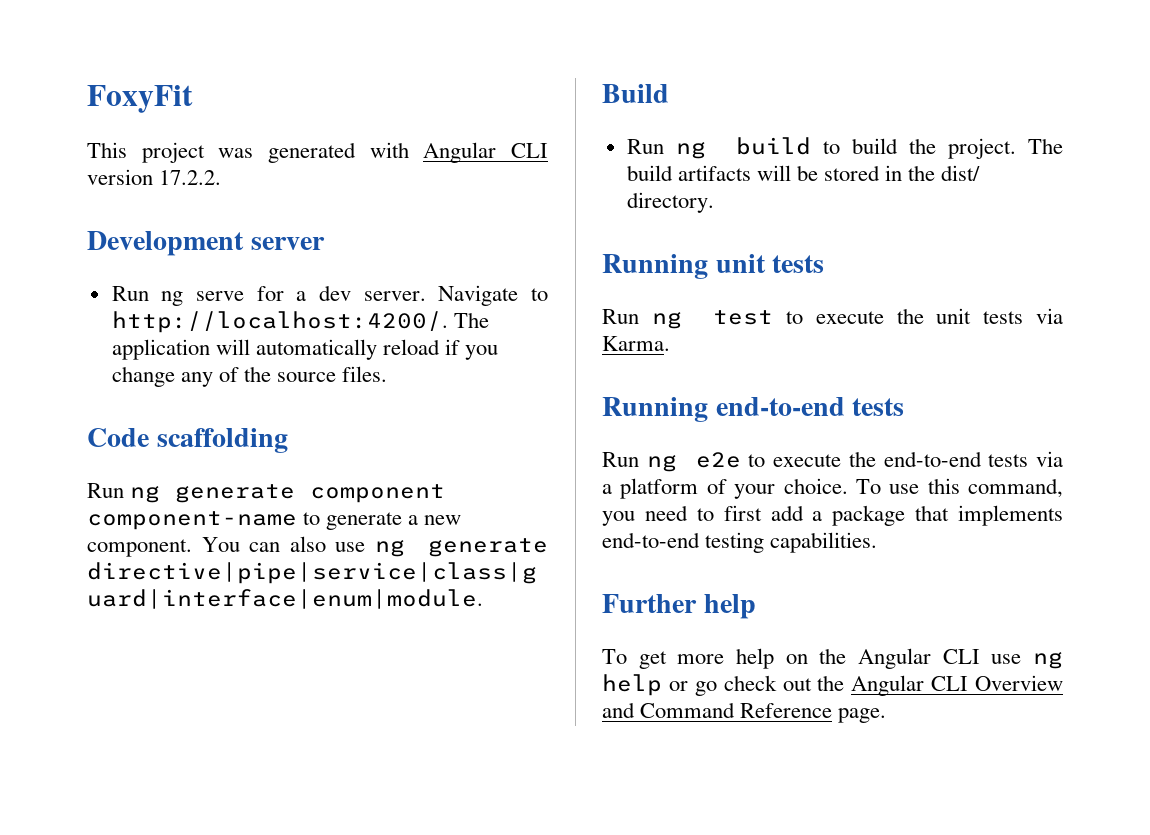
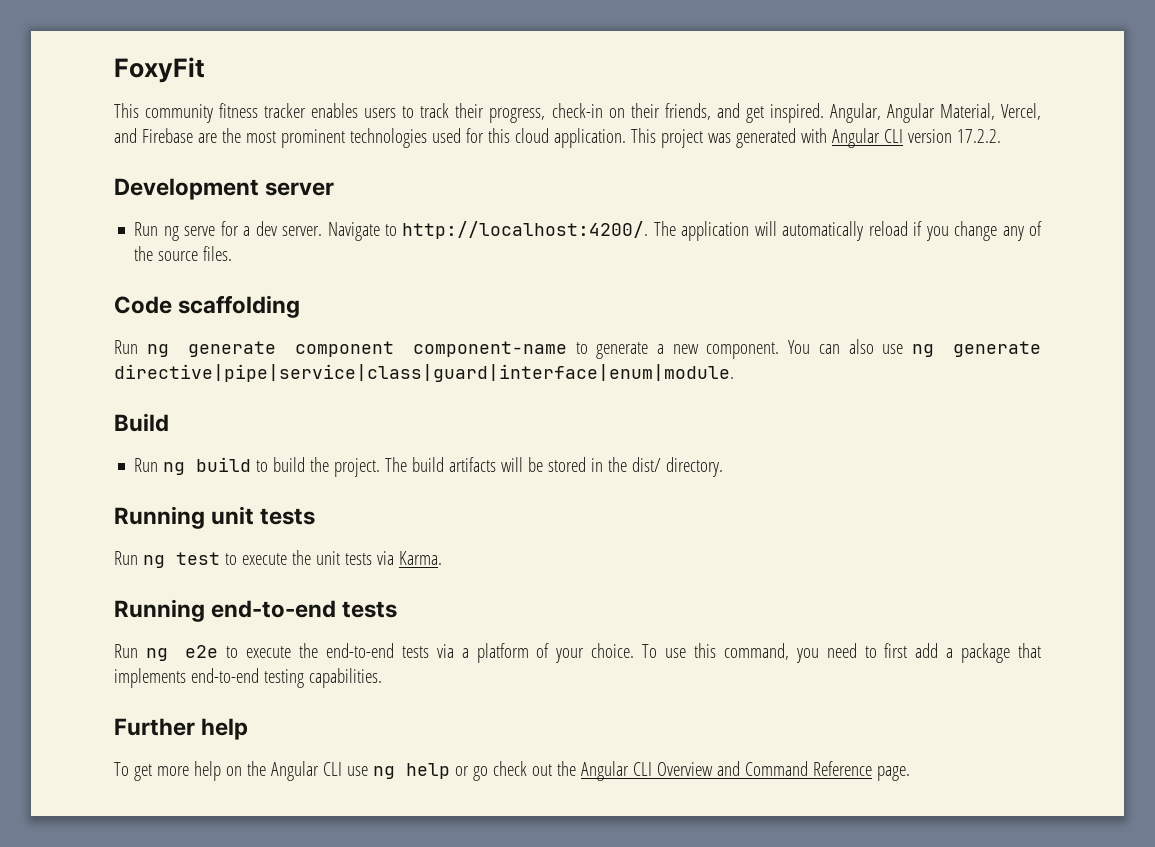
- This project was generated with Angular CLI version 17.2.2.
+ This community fitness tracker enables users to track their progress, check-in on their friends, and get inspired. Angular, Angular Material, Vercel, and Firebase are the most prominent technologies used for this cloud application. This project was generated with Angular CLI version 17.2.2.

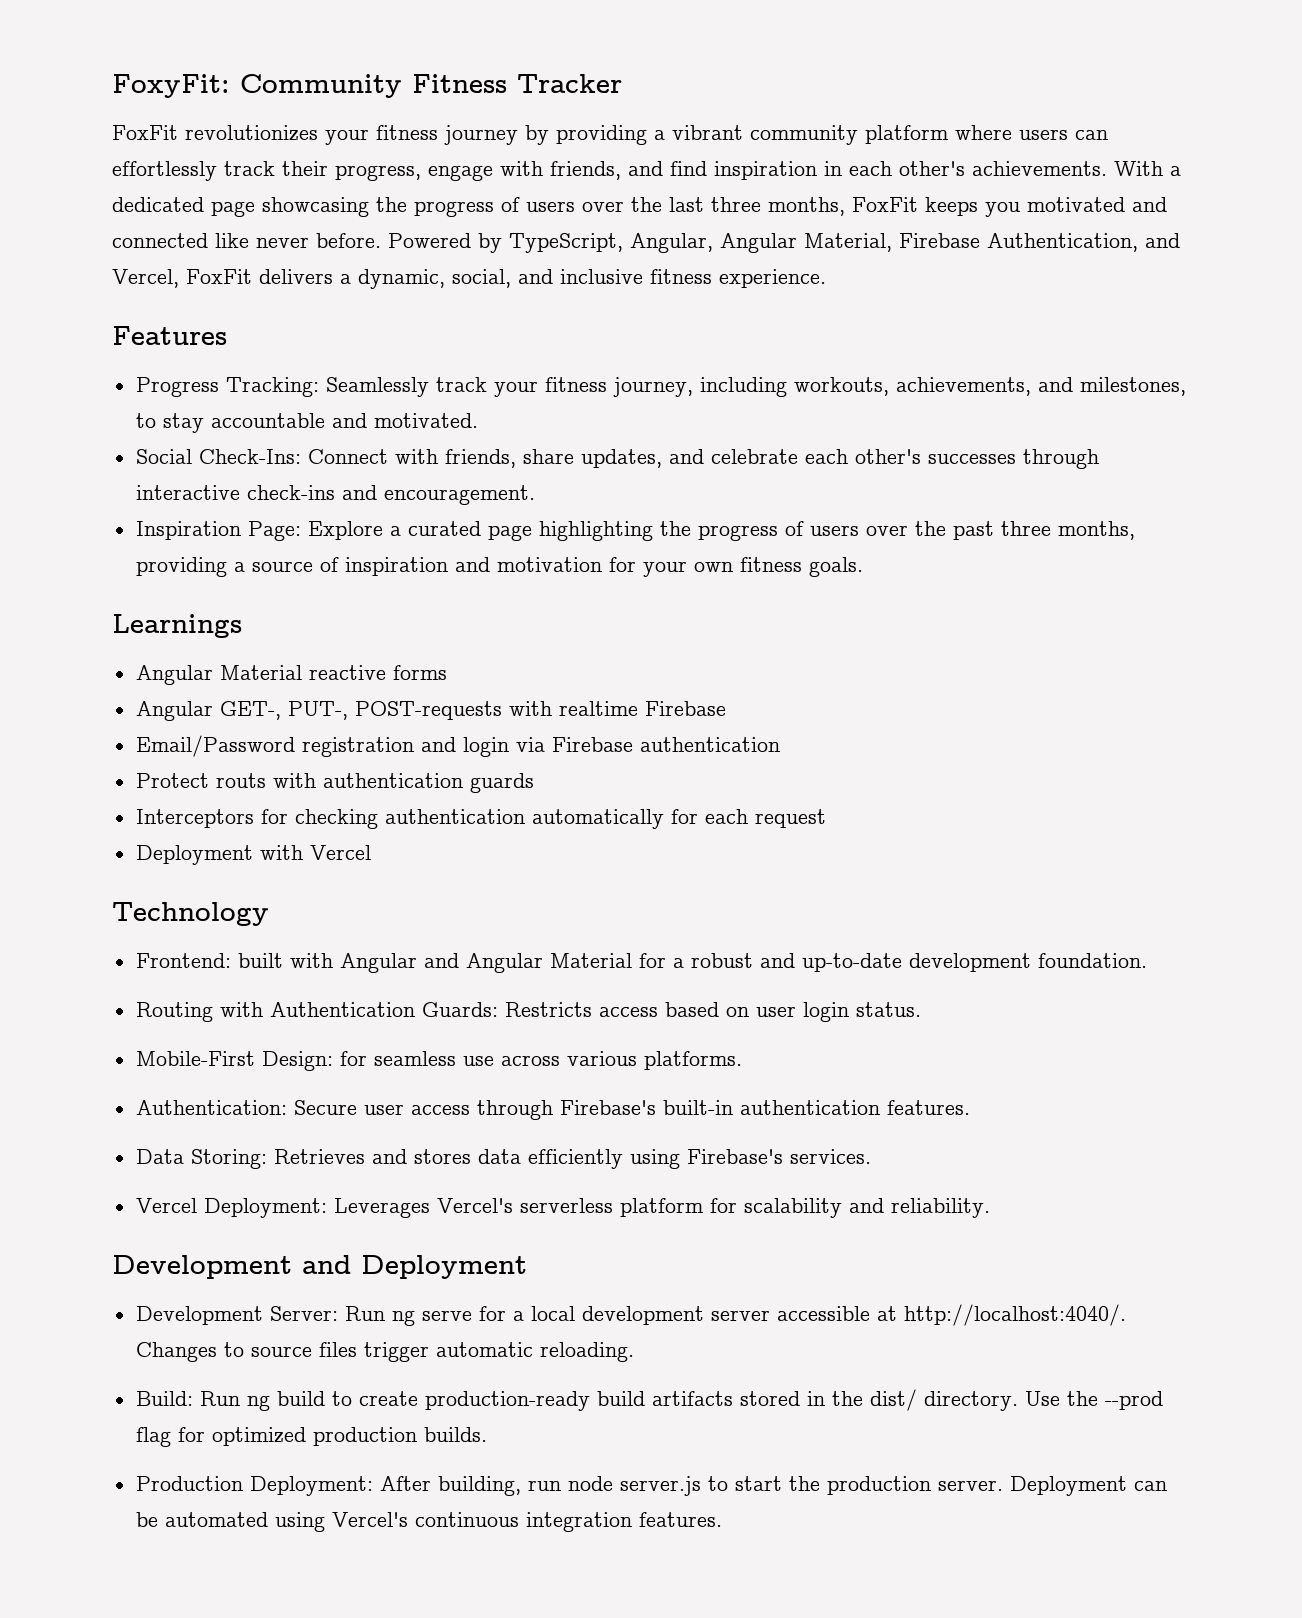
- FoxyFit
- This community fitness tracker enables users to track their progress, check-in on their friends, and get inspired. Angular, Angular Material, Vercel, and Firebase are the most prominent technologies used for this cloud application. This project was generated with Angular CLI version 17.2.2.
- Development server
- Run ng serve for a dev server. Navigate to http://localhost:4200/. The application will automatically reload if you change any of the source files.
- Code scaffolding
- Run ng generate component component-name to generate a new component. You can also use ng generate directive|pipe|service|class|guard|interface|enum|module.
- Build
- Run ng build to build the project. The build artifacts will be stored in the dist/ directory.
- Running unit tests
- Run ng test to execute the unit tests via Karma.
- Running end-to-end tests
- Run ng e2e to execute the end-to-end tests via a platform of your choice. To use this command, you need to first add a package that implements end-to-end testing capabilities.
- Further help
- To get more help on the Angular CLI use ng help or go check out the Angular CLI Overview and Command Reference page.
+ FoxyFit: Community Fitness Tracker
+ FoxFit revolutionizes your fitness journey by providing a vibrant community platform where users can effortlessly track their progress, engage with friends, and find inspiration in each other's achievements. With a dedicated page showcasing the progress of users over the last three months, FoxFit keeps you motivated and connected like never before. Powered by TypeScript, Angular, Angular Material, Firebase Authentication, and Vercel, FoxFit delivers a dynamic, social, and inclusive fitness experience.
+ Features
+ Progress Tracking: Seamlessly track your fitness journey, including workouts, achievements, and milestones, to stay accountable and motivated.
+ Social Check-Ins: Connect with friends, share updates, and celebrate each other's successes through interactive check-ins and encouragement.
+ Inspiration Page: Explore a curated page highlighting the progress of users over the past three months, providing a source of inspiration and motivation for your own fitness goals.
+ Learnings
+ Angular Material reactive forms
+ Angular GET-, PUT-, POST-requests with realtime Firebase
+ Email/Password registration and login via Firebase authentication
+ Protect routs with authentication guards
+ Interceptors for checking authentication automatically for each request
+ Deployment with Vercel
+ Technology
+ Frontend: built with Angular and Angular Material for a robust and up-to-date development foundation.
+ Routing with Authentication Guards: Restricts access based on user login status.
+ Mobile-First Design: for seamless use across various platforms.
+ Authentication: Secure user access through Firebase's built-in authentication features.
+ Data Storing: Retrieves and stores data efficiently using Firebase's services.
+ Vercel Deployment: Leverages Vercel's serverless platform for scalability and reliability.
+ Development and Deployment
+ Development Server: Run ng serve for a local development server accessible at http://localhost:4040/. Changes to source files trigger automatic reloading.
+ Build: Run ng build to create production-ready build artifacts stored in the dist/ directory. Use the --prod flag for optimized production builds.
+ Production Deployment: After building, run node server.js to start the production server. Deployment can be automated using Vercel's continuous integration features.

